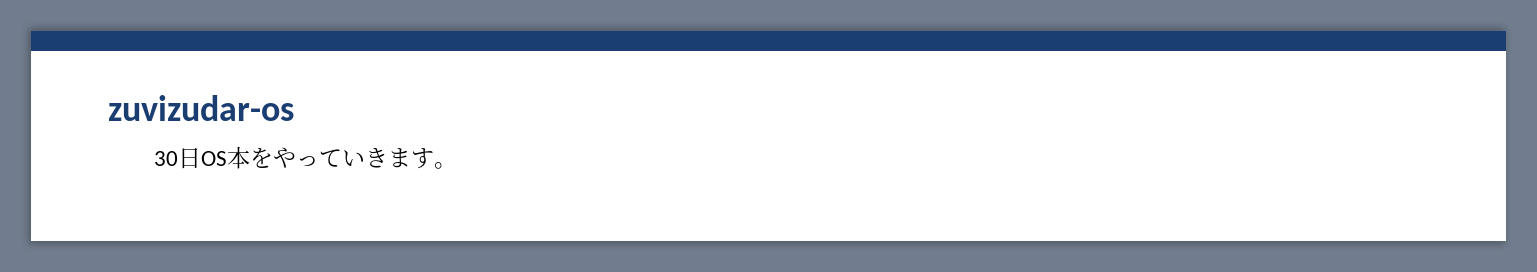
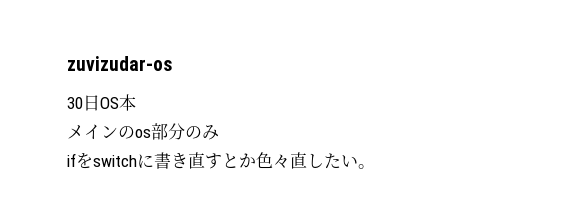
- 30日OS本をやっていきます。
+ 30日OS本
+ メインのos部分のみ
+ ifをswitchに書き直すとか色々直したい。

